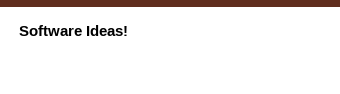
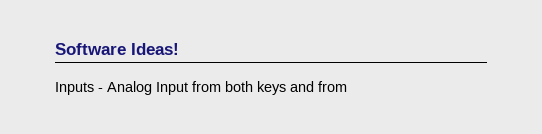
+ Inputs - Analog Input from both keys and from

